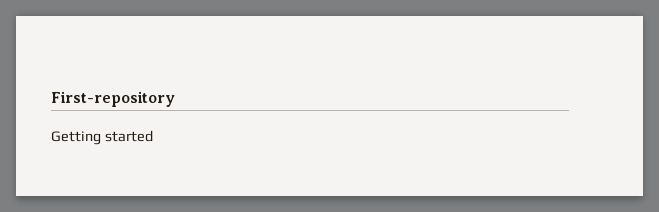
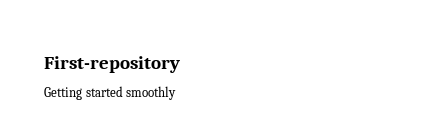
- Getting started
+ Getting started smoothly

